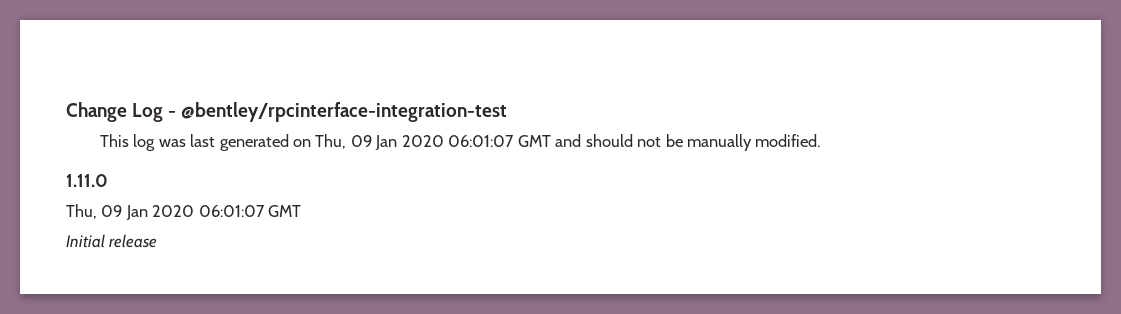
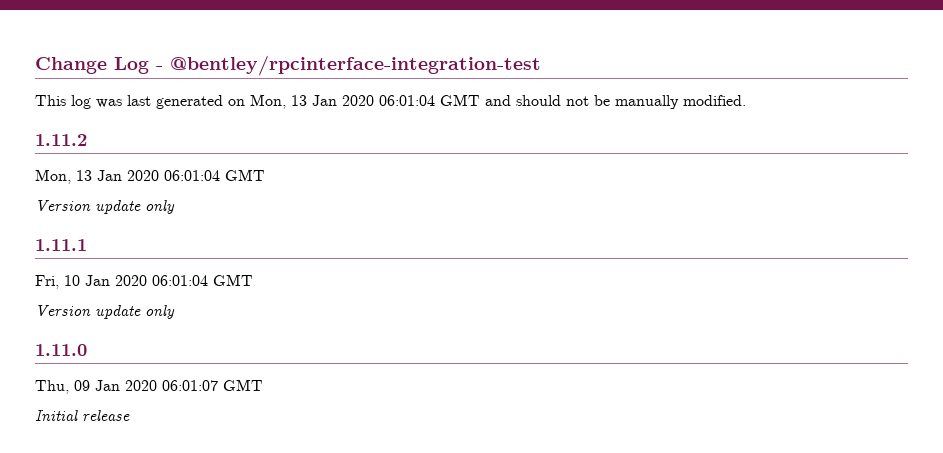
- This log was last generated on Thu, 09 Jan 2020 06:01:07 GMT and should not be manually modified.
+ This log was last generated on Mon, 13 Jan 2020 06:01:04 GMT and should not be manually modified.
+ 1.11.2
+ Mon, 13 Jan 2020 06:01:04 GMT
+ Version update only
+ 1.11.1
+ Fri, 10 Jan 2020 06:01:04 GMT
+ Version update only

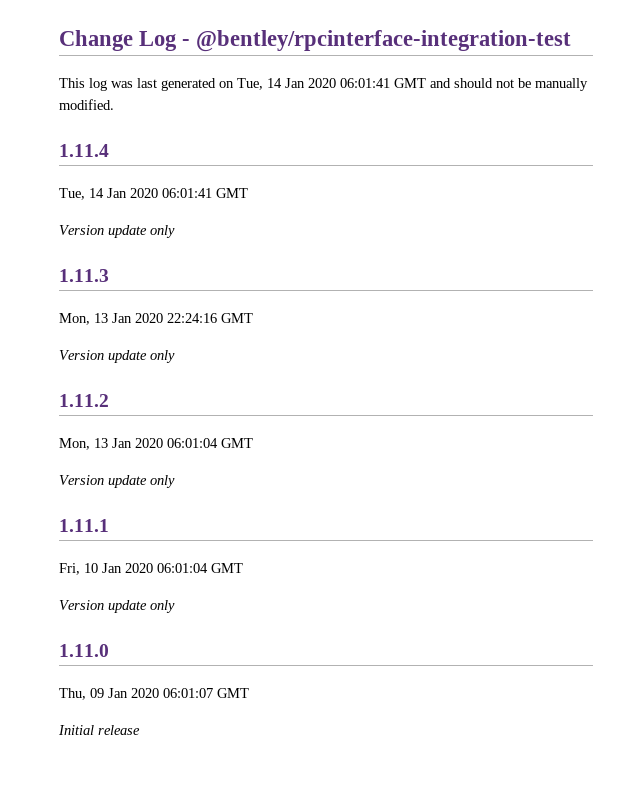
- This log was last generated on Mon, 13 Jan 2020 06:01:04 GMT and should not be manually modified.
+ This log was last generated on Tue, 14 Jan 2020 06:01:41 GMT and should not be manually modified.
+ 1.11.4
+ Tue, 14 Jan 2020 06:01:41 GMT
+ Version update only
+ 1.11.3
+ Mon, 13 Jan 2020 22:24:16 GMT
+ Version update only

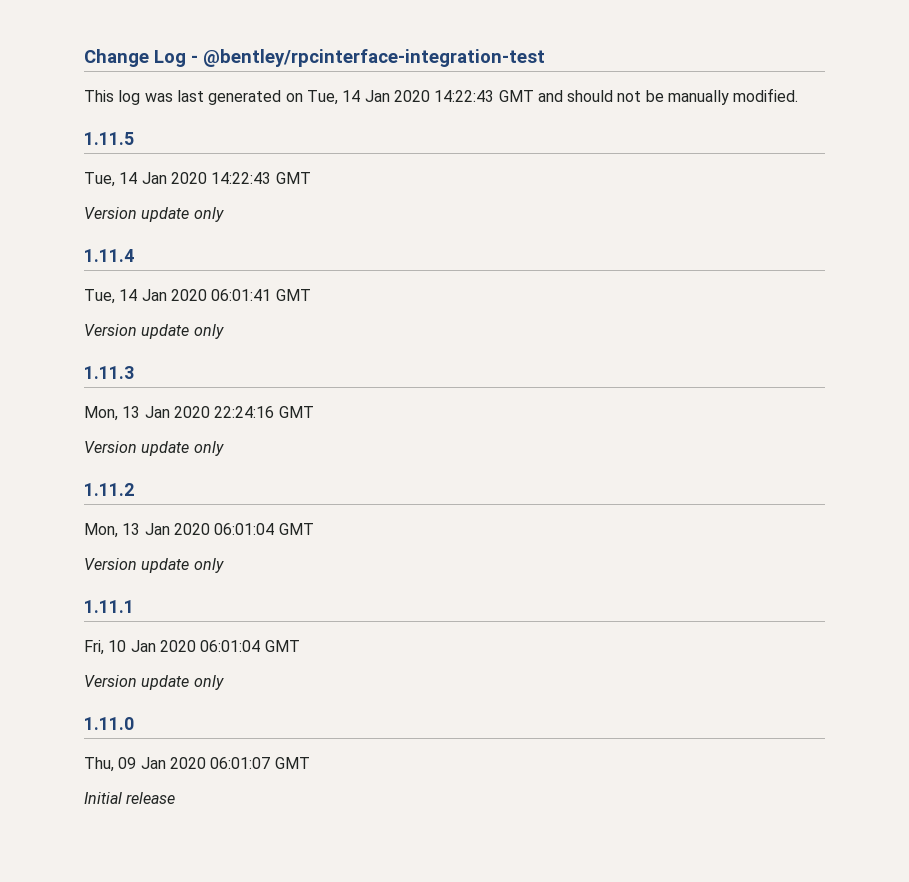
- This log was last generated on Tue, 14 Jan 2020 06:01:41 GMT and should not be manually modified.
+ This log was last generated on Tue, 14 Jan 2020 14:22:43 GMT and should not be manually modified.
+ 1.11.5
+ Tue, 14 Jan 2020 14:22:43 GMT
+ Version update only

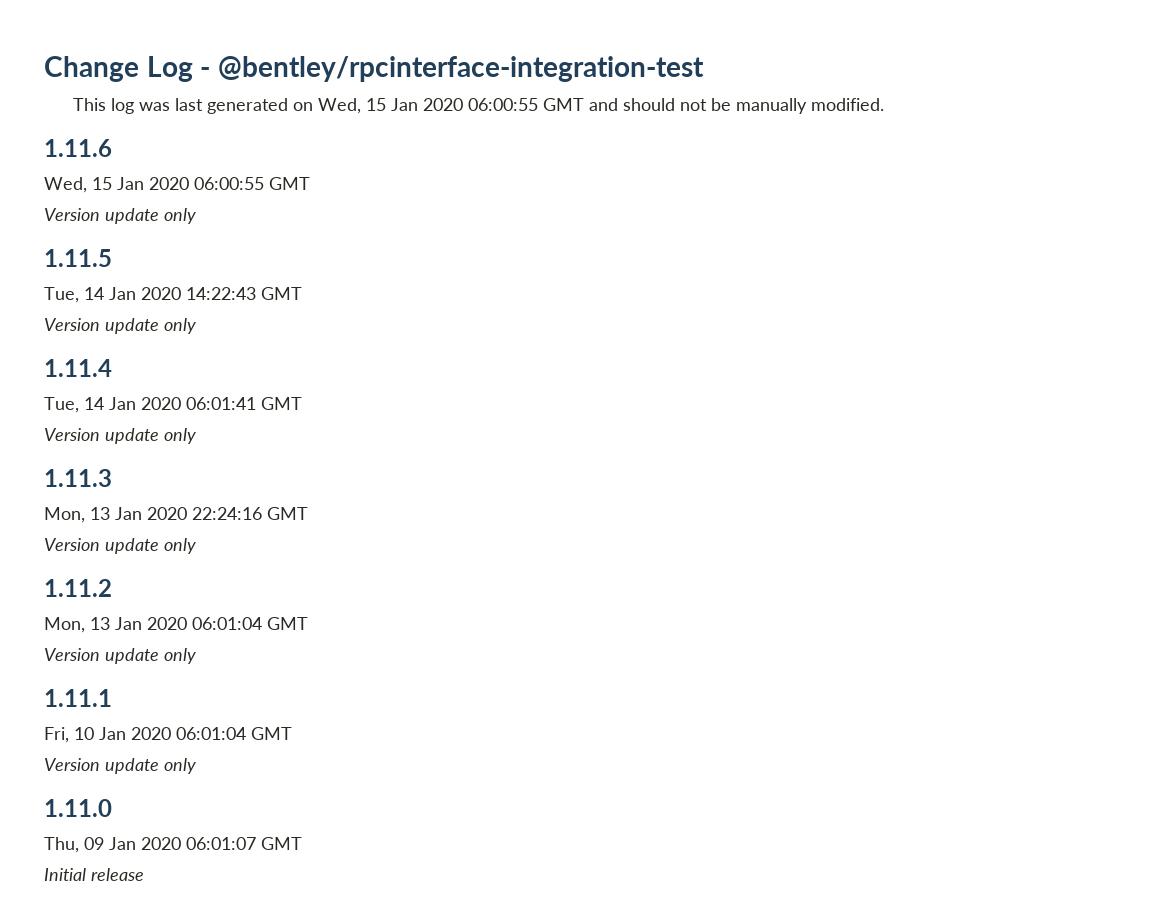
- This log was last generated on Tue, 14 Jan 2020 14:22:43 GMT and should not be manually modified.
+ This log was last generated on Wed, 15 Jan 2020 06:00:55 GMT and should not be manually modified.
+ 1.11.6
+ Wed, 15 Jan 2020 06:00:55 GMT
+ Version update only

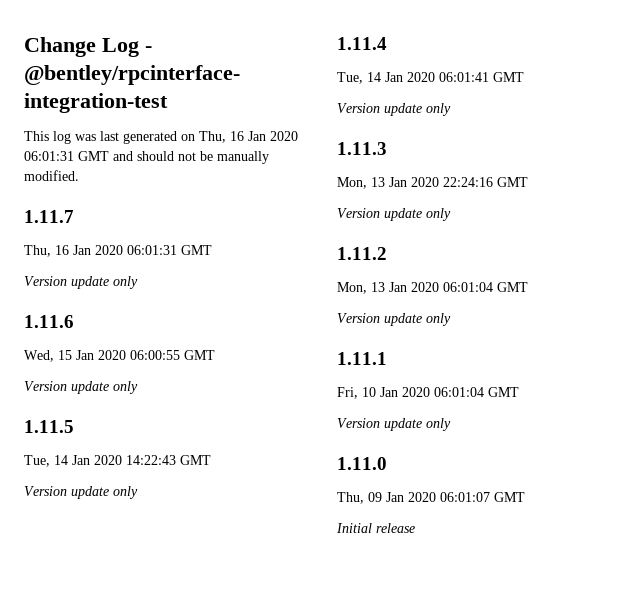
- This log was last generated on Wed, 15 Jan 2020 06:00:55 GMT and should not be manually modified.
+ This log was last generated on Thu, 16 Jan 2020 06:01:31 GMT and should not be manually modified.
+ 1.11.7
+ Thu, 16 Jan 2020 06:01:31 GMT
+ Version update only

